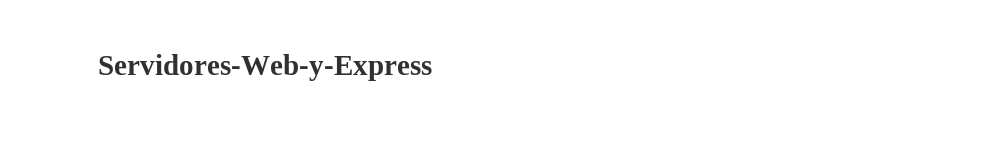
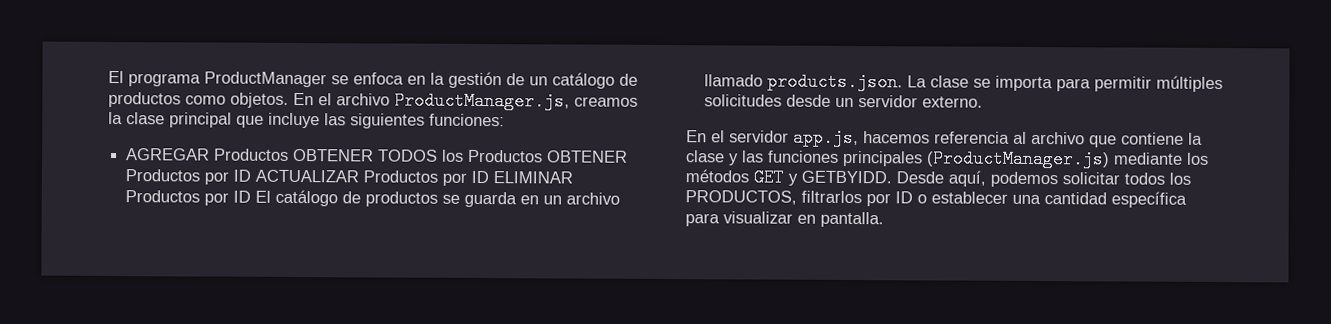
- Servidores-Web-y-Express
+ El programa ProductManager se enfoca en la gestión de un catálogo de productos como objetos. En el archivo ProductManager.js, creamos la clase principal que incluye las siguientes funciones:
+ AGREGAR Productos OBTENER TODOS los Productos OBTENER Productos por ID ACTUALIZAR Productos por ID ELIMINAR Productos por ID El catálogo de productos se guarda en un archivo llamado products.json. La clase se importa para permitir múltiples solicitudes desde un servidor externo.
+ En el servidor app.js, hacemos referencia al archivo que contiene la clase y las funciones principales (ProductManager.js) mediante los métodos GET y GETBYIDD. Desde aquí, podemos solicitar todos los PRODUCTOS, filtrarlos por ID o establecer una cantidad específica para visualizar en pantalla.

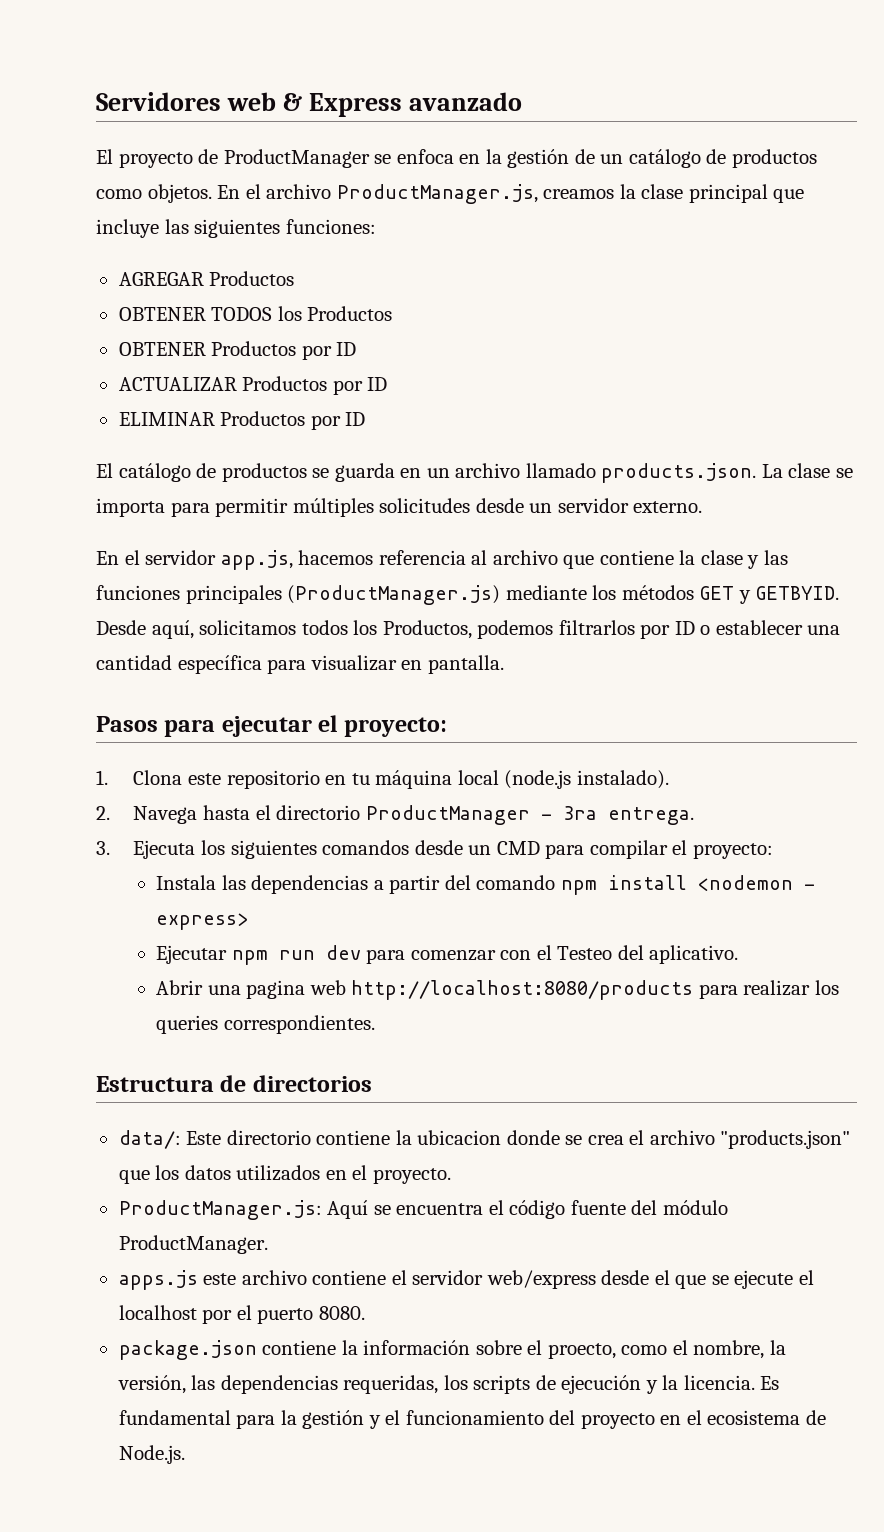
- El programa ProductManager se enfoca en la gestión de un catálogo de productos como objetos.
+ Servidores web & Express avanzado
+ El proyecto de ProductManager se enfoca en la gestión de un catálogo de productos como objetos.
- AGREGAR Productos OBTENER TODOS los Productos OBTENER Productos por ID ACTUALIZAR Productos por ID ELIMINAR Productos por ID El catálogo de productos se guarda en un archivo llamado products.json. La clase se importa para permitir múltiples solicitudes desde un servidor externo.
+ AGREGAR Productos
+ OBTENER TODOS los Productos
+ OBTENER Productos por ID
+ ACTUALIZAR Productos por ID
+ ELIMINAR Productos por ID
+ El catálogo de productos se guarda en un archivo llamado products.json. La clase se importa para permitir múltiples solicitudes desde un servidor externo.
- En el servidor app.js, hacemos referencia al archivo que contiene la clase y las funciones principales (ProductManager.js) mediante los métodos GET y GETBYIDD.
+ En el servidor app.js, hacemos referencia al archivo que contiene la clase y las funciones principales (ProductManager.js) mediante los métodos GET y GETBYID.
- Desde aquí, podemos solicitar todos los PRODUCTOS, filtrarlos por ID o establecer una cantidad específica para visualizar en pantalla.
+ Desde aquí, solicitamos todos los Productos, podemos filtrarlos por ID o establecer una cantidad específica para visualizar en pantalla.
+ Pasos para ejecutar el proyecto:
+ 1. Clona este repositorio en tu máquina local (node.js instalado).
+ 2. Navega hasta el directorio ProductManager - 3ra entrega.
+ 3. Ejecuta los siguientes comandos desde un CMD para compilar el proyecto:
+ Instala las dependencias a partir del comando npm install <nodemon - express>
+ Ejecutar npm run dev para comenzar con el Testeo del aplicativo.
+ Abrir una pagina web http://localhost:8080/products para realizar los queries correspondientes.
+ Estructura de directorios
+ data/: Este directorio contiene la ubicacion donde se crea el archivo "products.json" que los datos utilizados en el proyecto.
+ ProductManager.js: Aquí se encuentra el código fuente del módulo ProductManager.
+ apps.js este archivo contiene el servidor web/express desde el que se ejecute el localhost por el puerto 8080.
+ package.json contiene la información sobre el proecto, como el nombre, la versión, las dependencias requeridas, los scripts de ejecución y la licencia. Es fundamental para la gestión y el funcionamiento del proyecto en el ecosistema de Node.js.

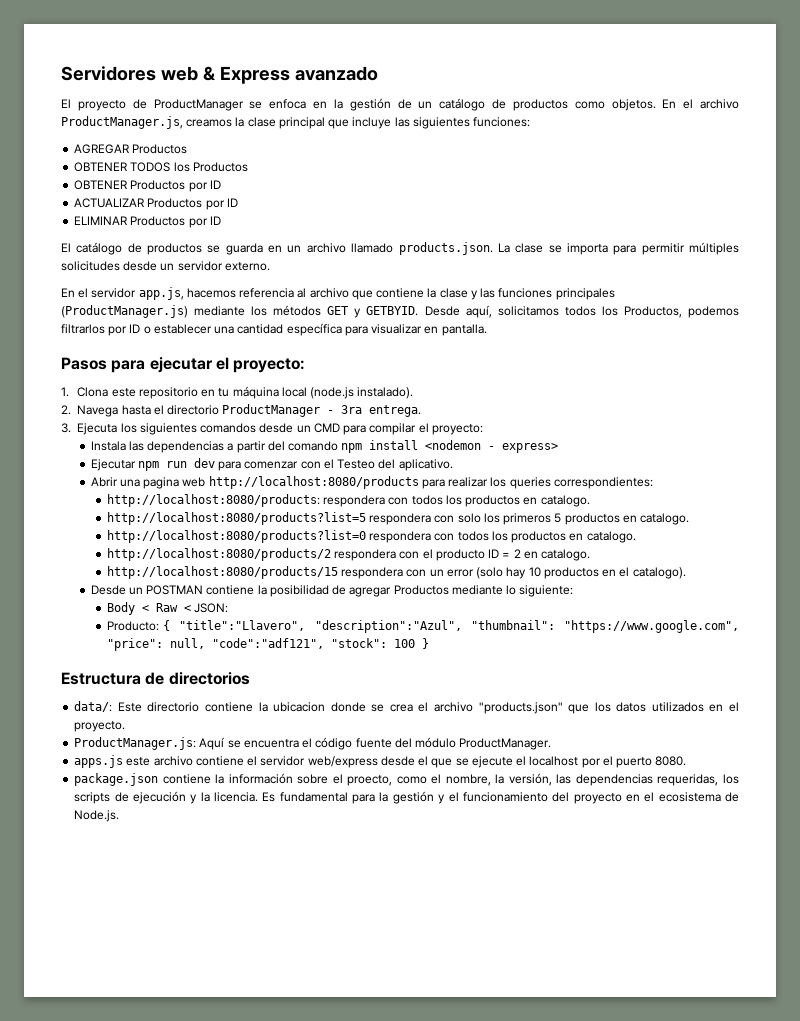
- Abrir una pagina web http://localhost:8080/products para realizar los queries correspondientes.
+ Abrir una pagina web http://localhost:8080/products para realizar los queries correspondientes:
+ http://localhost:8080/products: respondera con todos los productos en catalogo.
+ http://localhost:8080/products?list=5 respondera con solo los primeros 5 productos en catalogo.
+ http://localhost:8080/products?list=0 respondera con todos los productos en catalogo.
+ http://localhost:8080/products/2 respondera con el producto ID = 2 en catalogo.
+ http://localhost:8080/products/15 respondera con un error (solo hay 10 productos en el catalogo).
+ Desde un POSTMAN contiene la posibilidad de agregar Productos mediante lo siguiente:
+ Body < Raw < JSON:
+ Producto: { "title":"Llavero", "description":"Azul", "thumbnail": "https://www.google.com", "price": null, "code":"adf121", "stock": 100 }

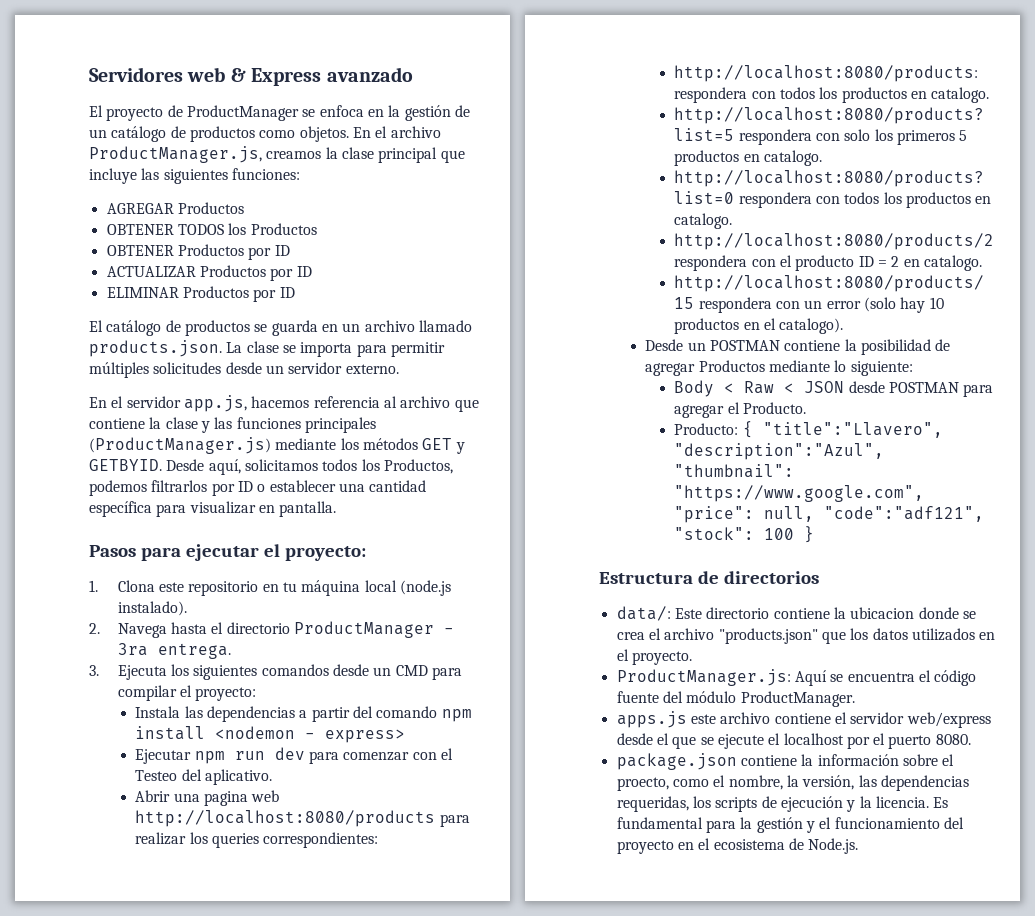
- Body < Raw < JSON:
+ Body < Raw < JSON desde POSTMAN para agregar el Producto.

